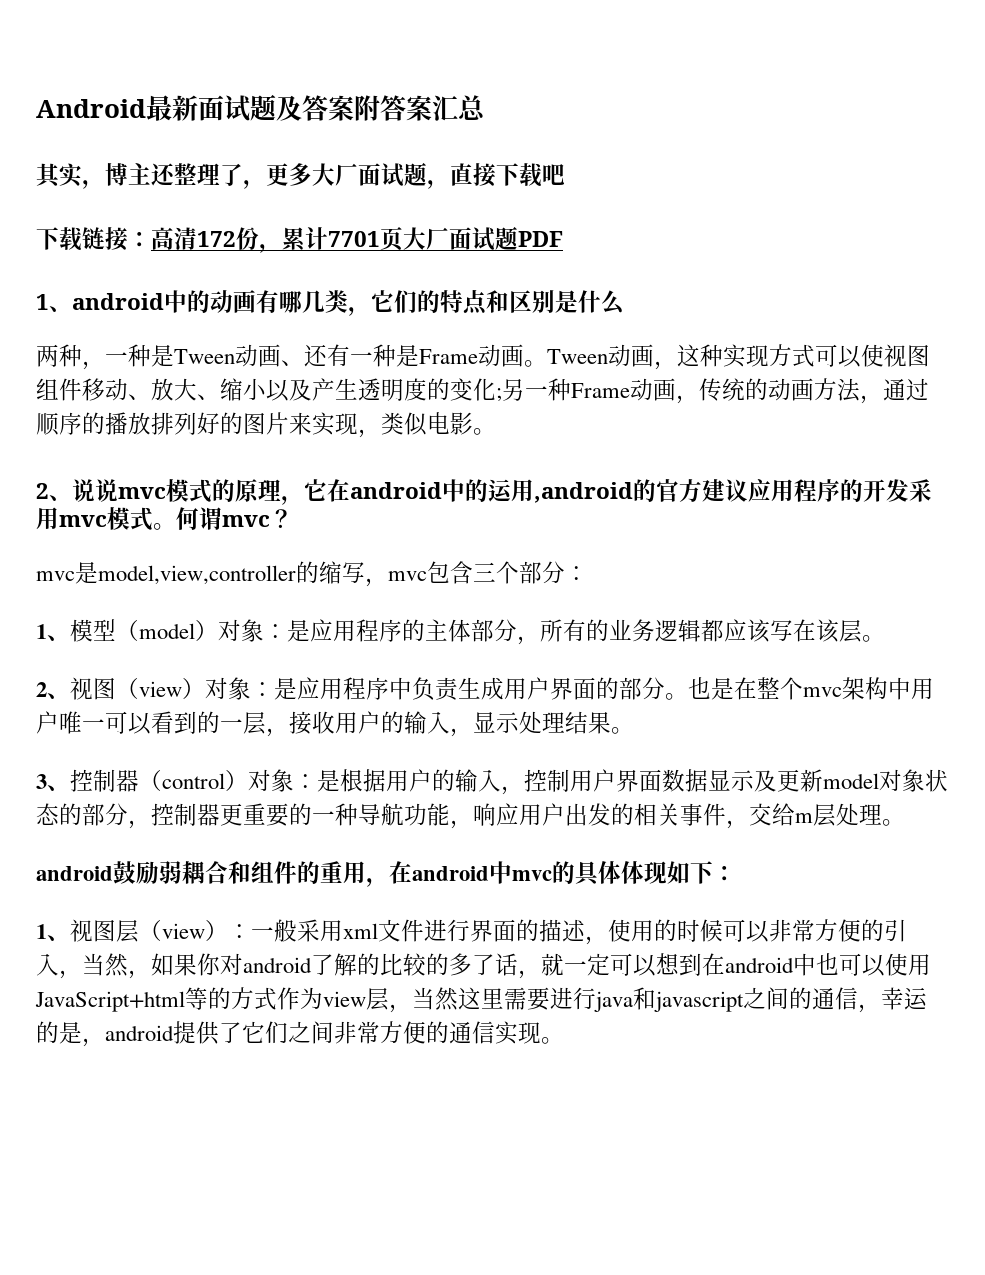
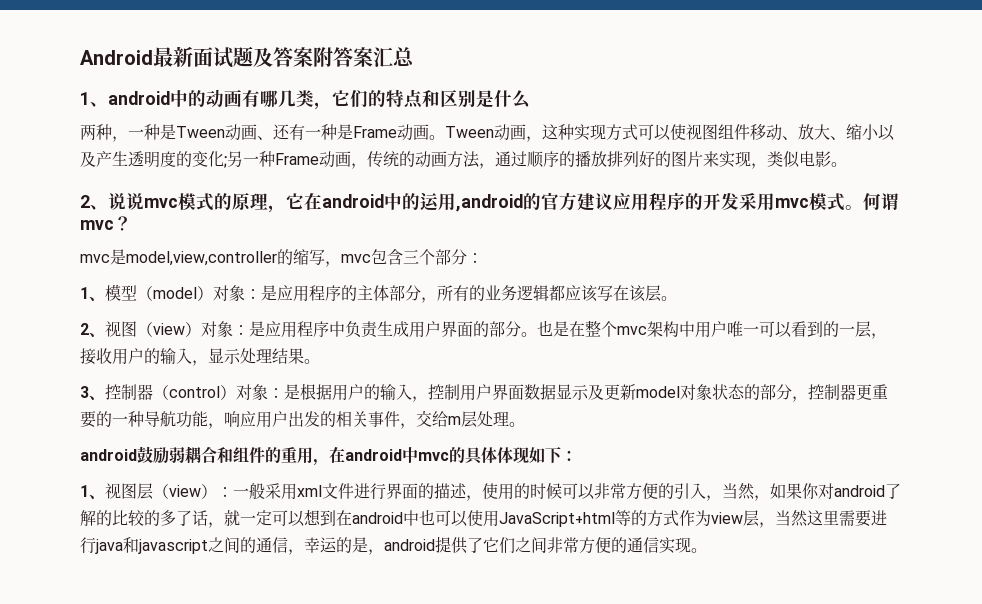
- 其实，博主还整理了，更多大厂面试题，直接下载吧
- 下载链接：高清172份，累计7701页大厂面试题PDF

